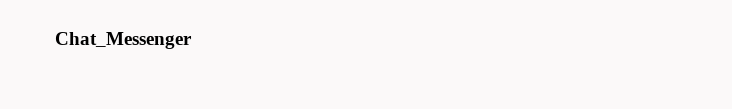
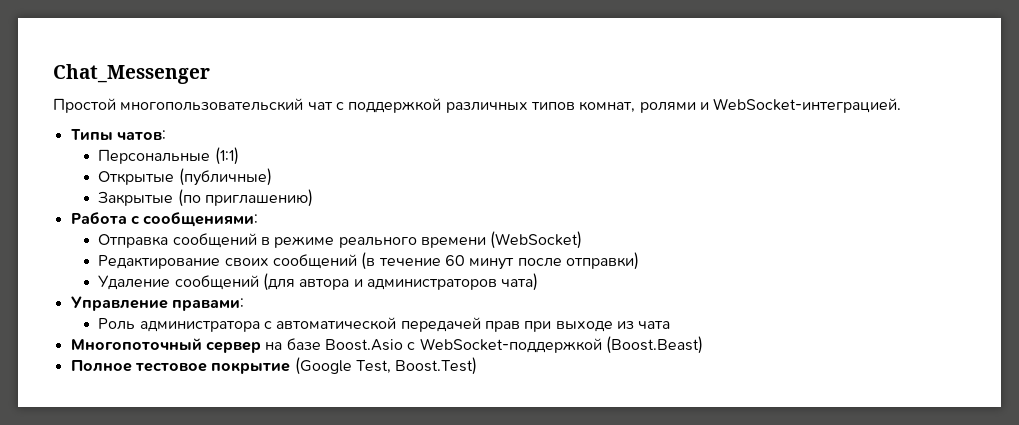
+ Простой многопользовательский чат с поддержкой различных типов комнат, ролями и WebSocket-интеграцией.
+ Типы чатов:
+ Персональные (1:1)
+ Открытые (публичные)
+ Закрытые (по приглашению)
+ Работа с сообщениями:
+ Отправка сообщений в режиме реального времени (WebSocket)
+ Редактирование своих сообщений (в течение 60 минут после отправки)
+ Удаление сообщений (для автора и администраторов чата)
+ Управление правами:
+ Роль администратора с автоматической передачей прав при выходе из чата
+ Многопоточный сервер на базе Boost.Asio с WebSocket-поддержкой (Boost.Beast)
+ Полное тестовое покрытие (Google Test, Boost.Test)

